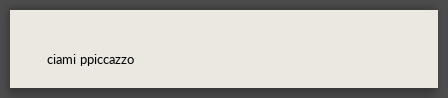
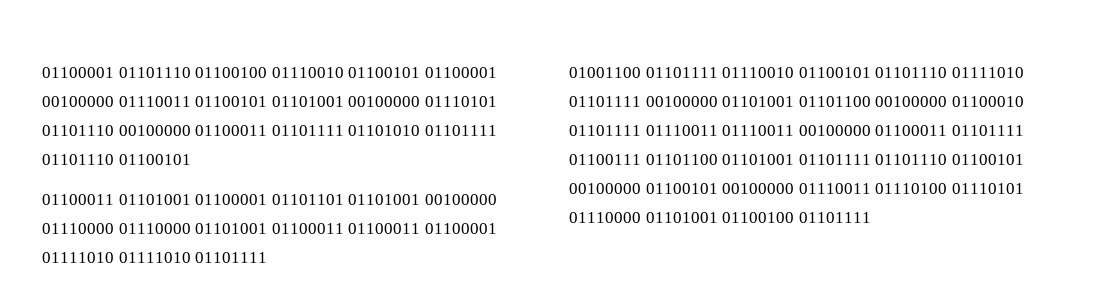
- ciami ppiccazzo
+ 01100001 01101110 01100100 01110010 01100101 01100001 00100000 01110011 01100101 01101001 00100000 01110101 01101110 00100000 01100011 01101111 01101010 01101111 01101110 01100101
+ 01100011 01101001 01100001 01101101 01101001 00100000 01110000 01110000 01101001 01100011 01100011 01100001 01111010 01111010 01101111
+ 01001100 01101111 01110010 01100101 01101110 01111010 01101111 00100000 01101001 01101100 00100000 01100010 01101111 01110011 01110011 00100000 01100011 01101111 01100111 01101100 01101001 01101111 01101110 01100101 00100000 01100101 00100000 01110011 01110100 01110101 01110000 01101001 01100100 01101111

